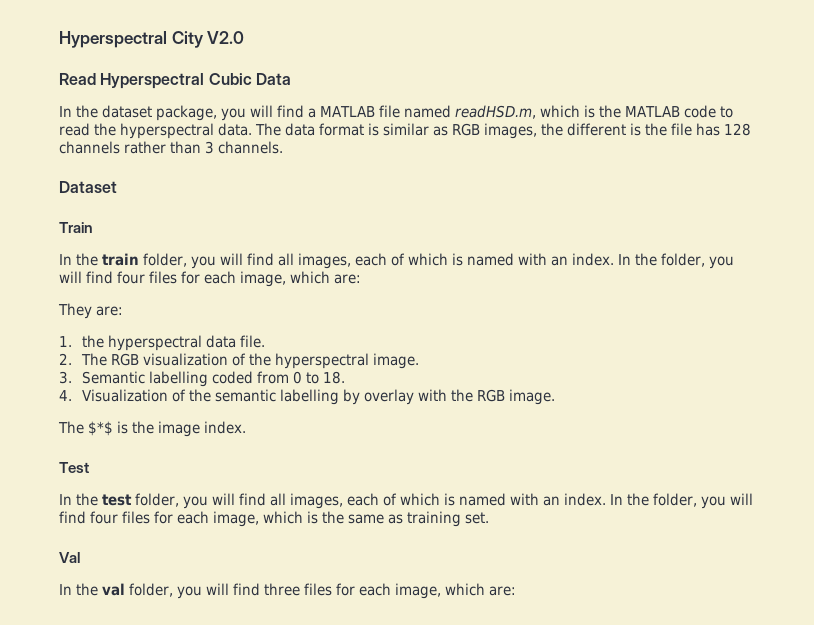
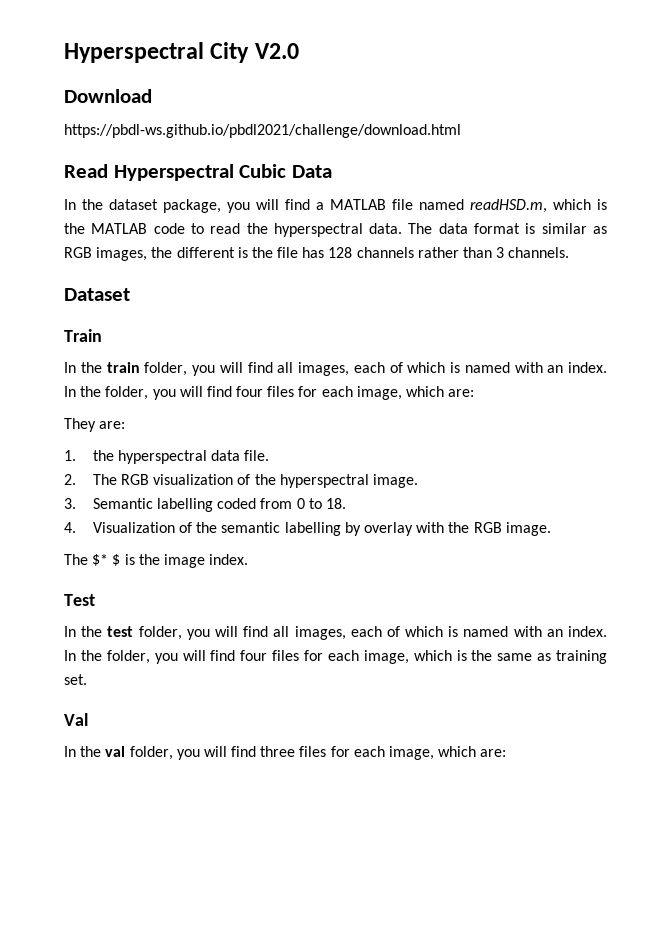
+ Download
+ https://pbdl-ws.github.io/pbdl2021/challenge/download.html
- The $*$ is the image index.
+ The $* $ is the image index.

